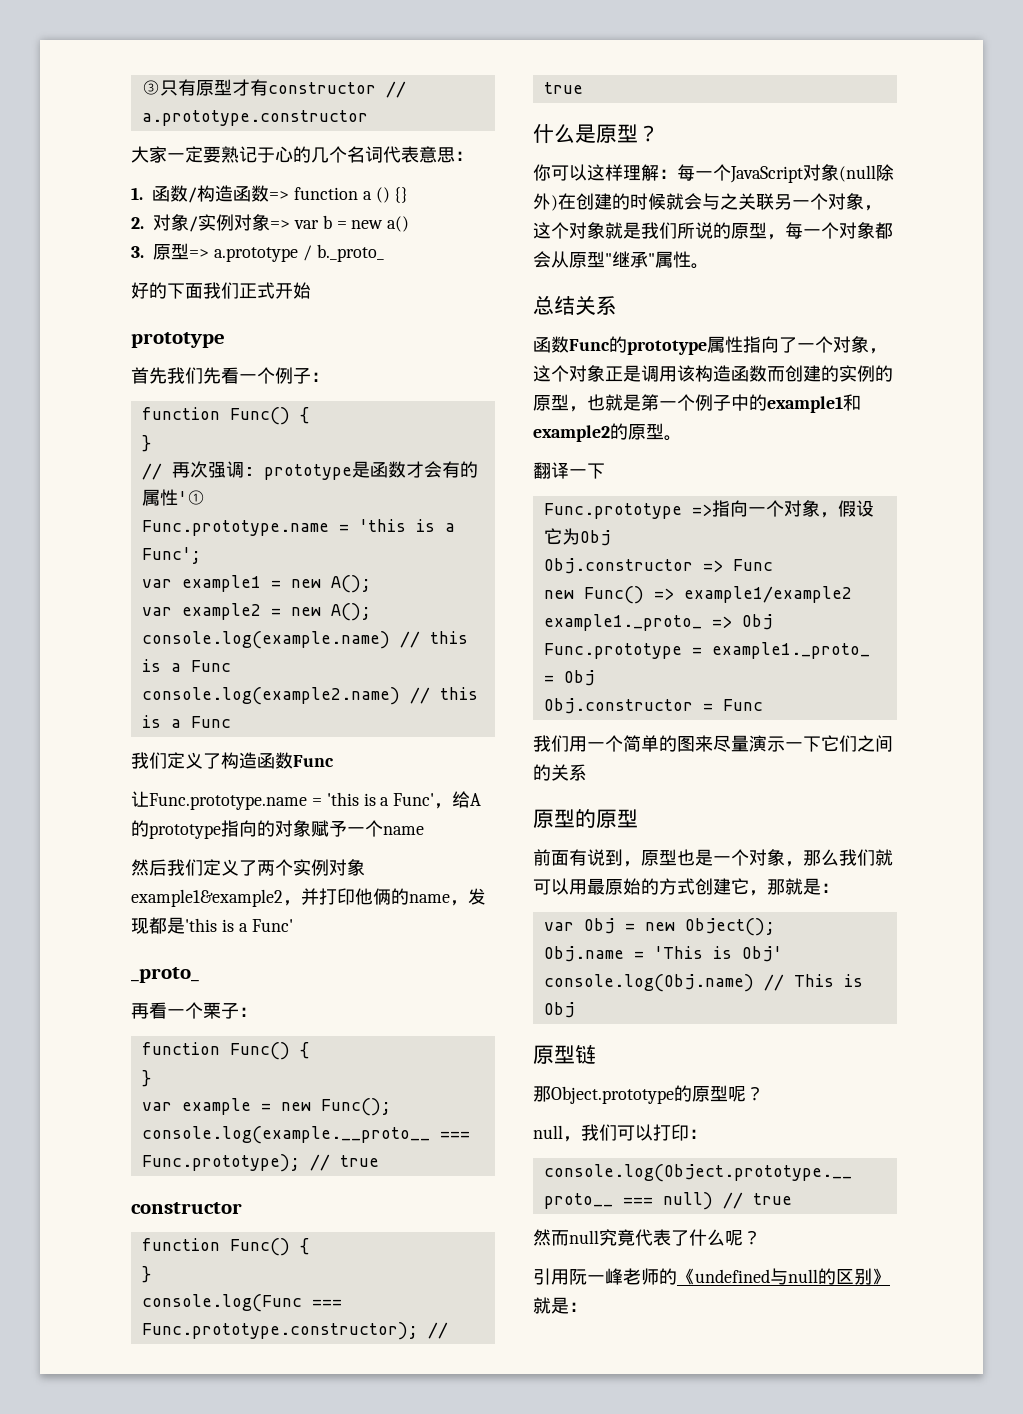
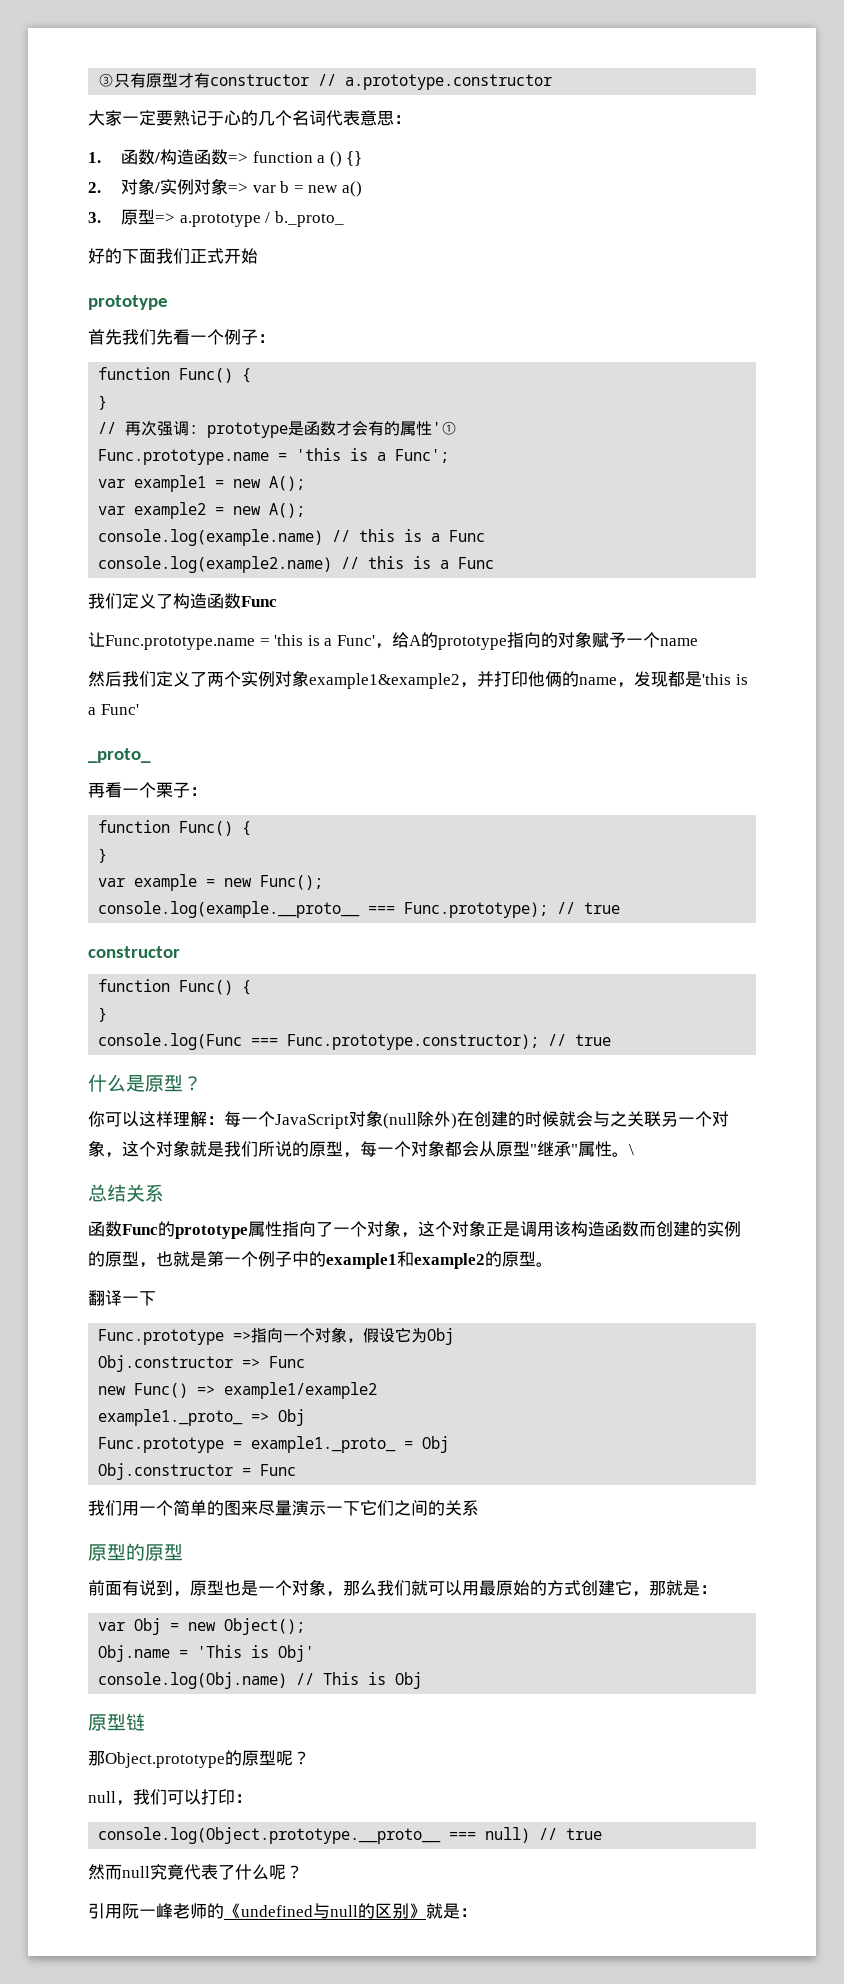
+ \

